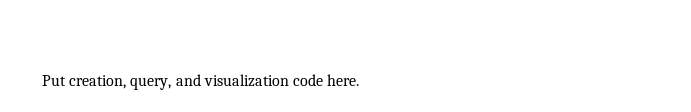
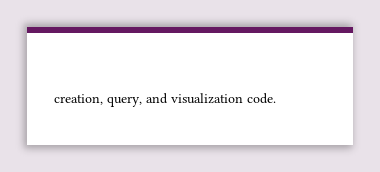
- Put creation, query, and visualization code here.
+ creation, query, and visualization code.

